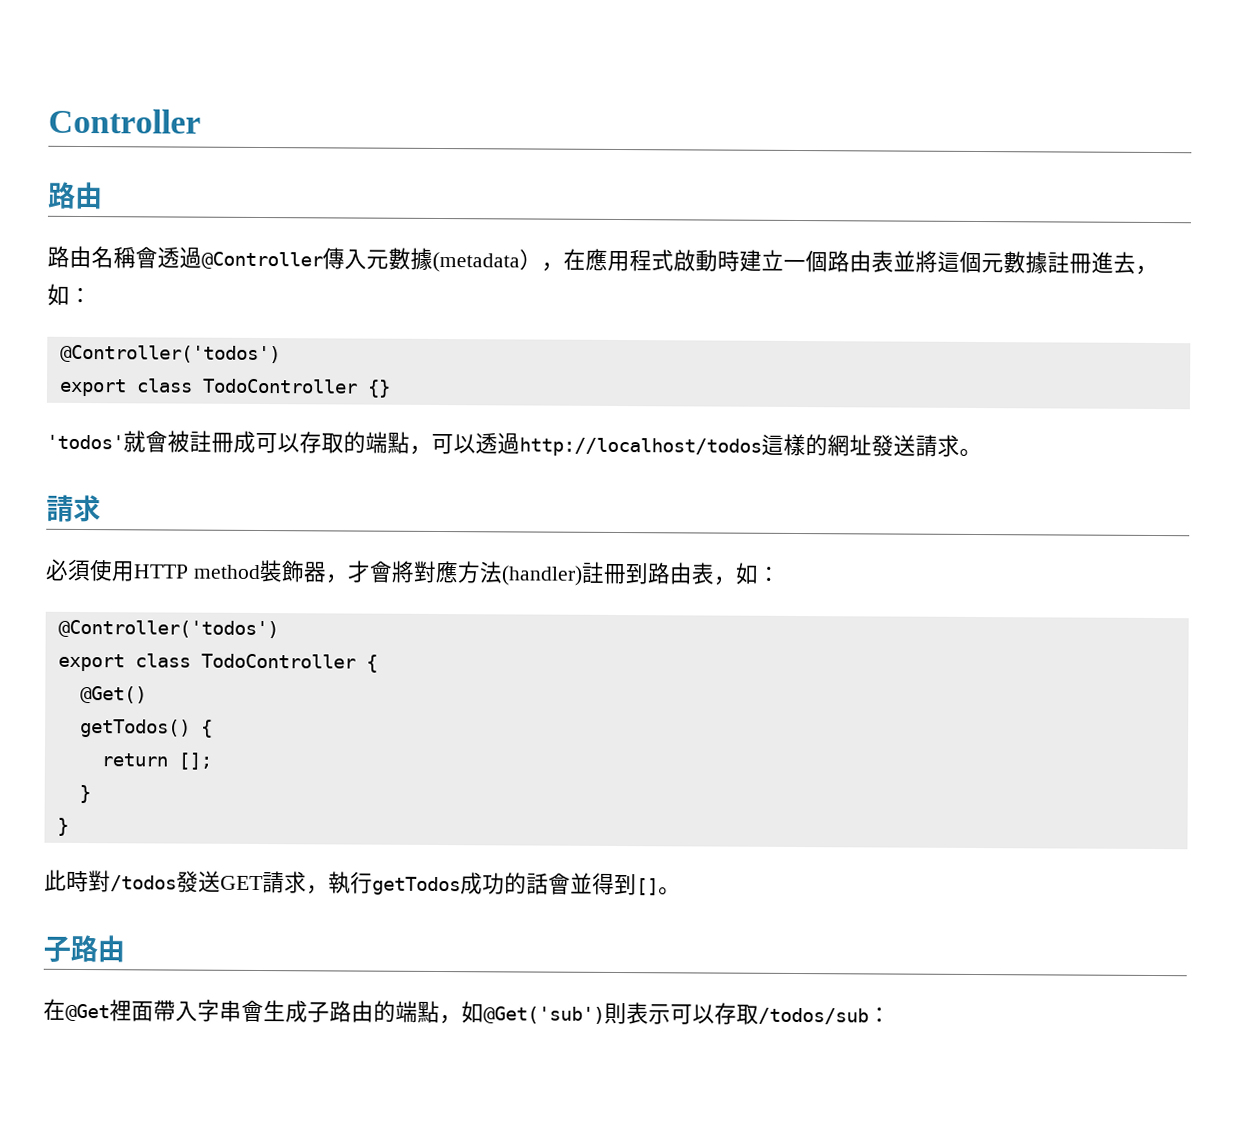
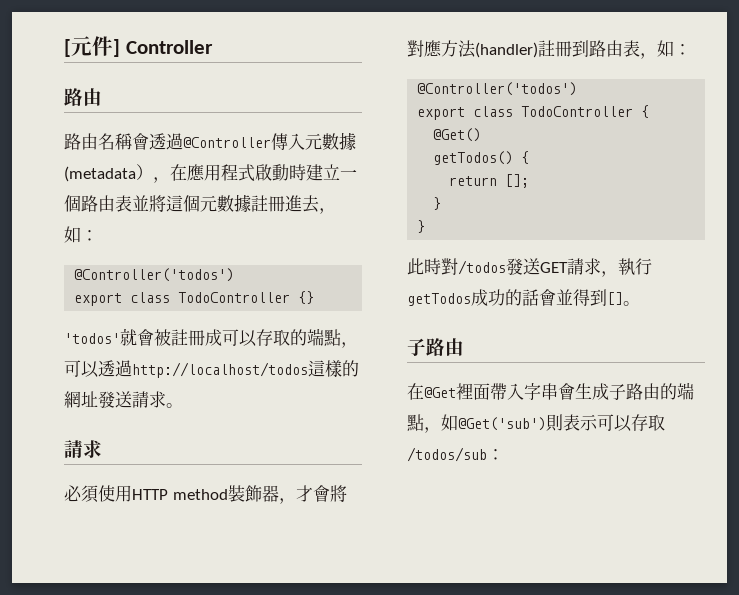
- Controller
+ [元件] Controller

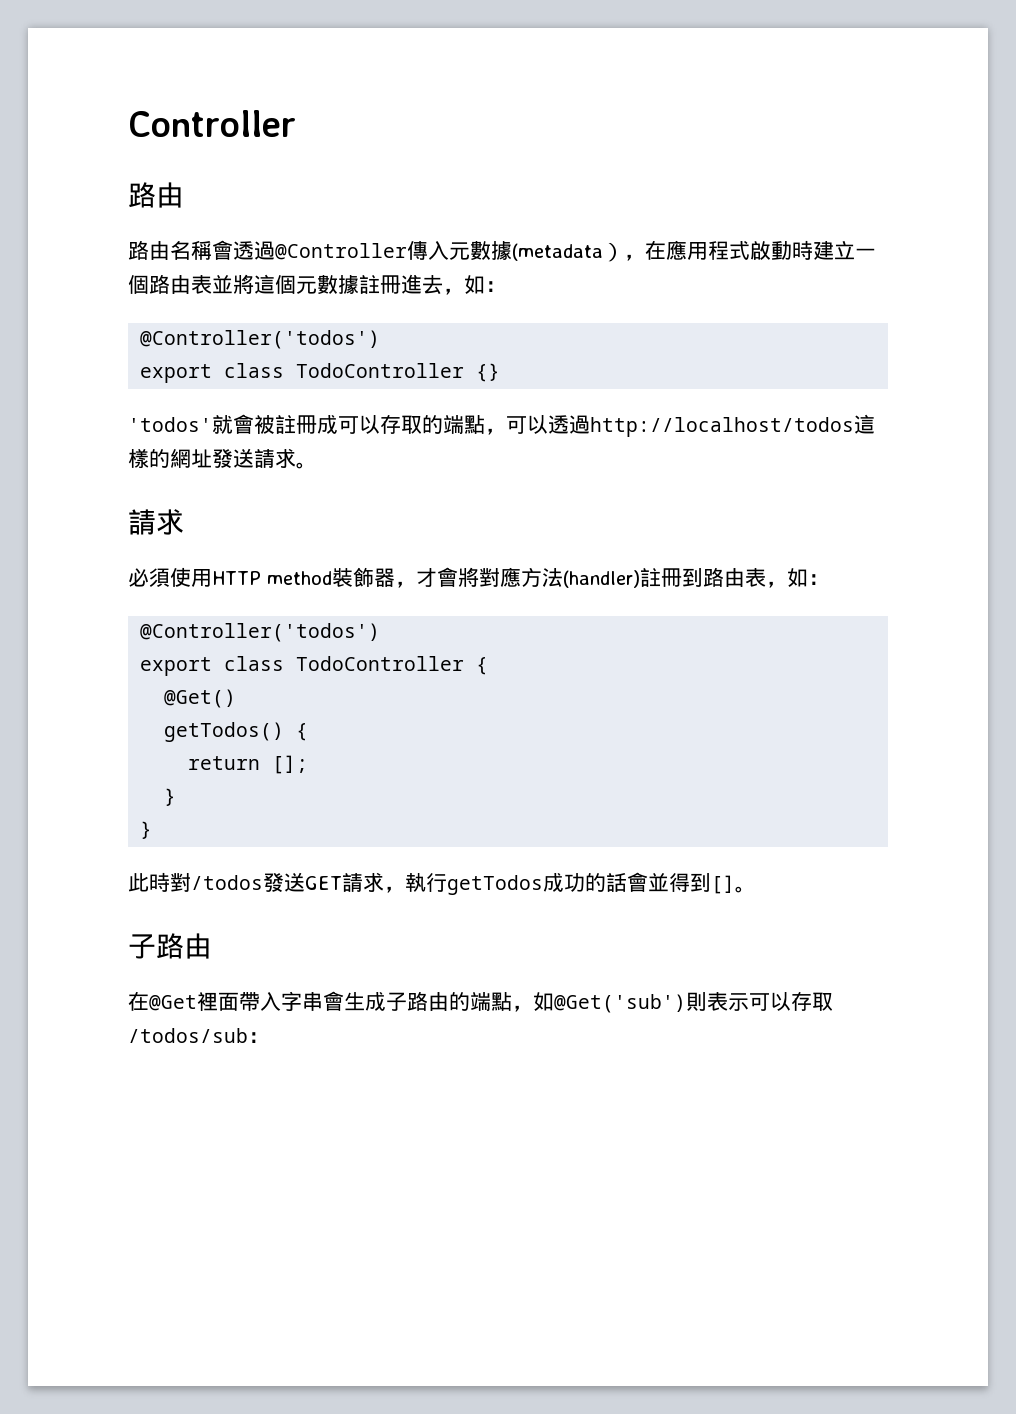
- [元件] Controller
+ Controller

